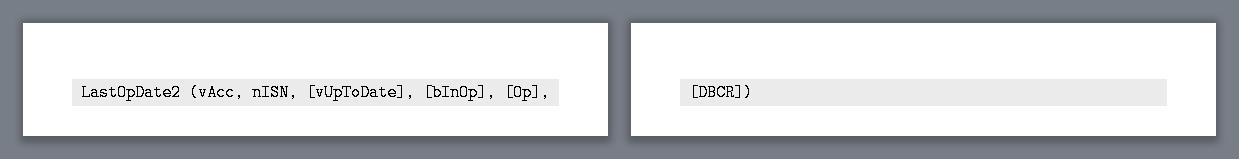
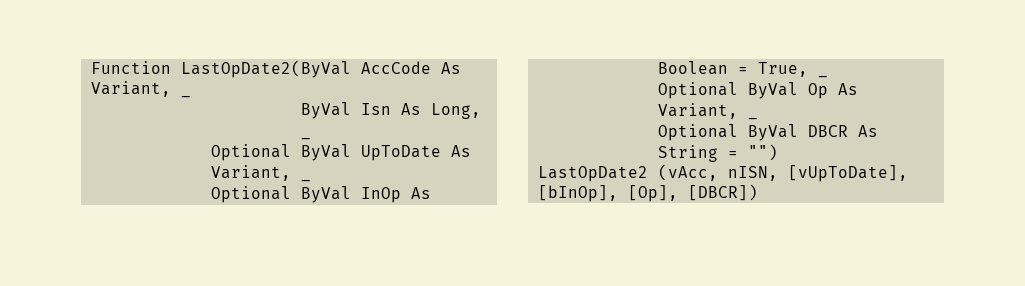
+ Function LastOpDate2(ByVal AccCode As Variant, _
+ ByVal Isn As Long, _
+ Optional ByVal UpToDate As Variant, _
+ Optional ByVal InOp As Boolean = True, _
+ Optional ByVal Op As Variant, _
+ Optional ByVal DBCR As String = "")

